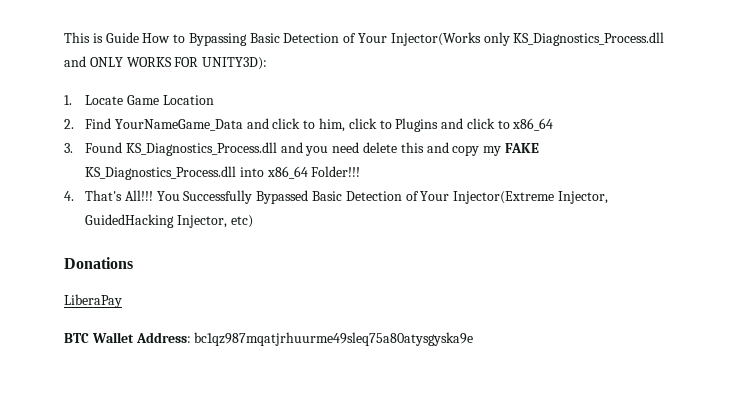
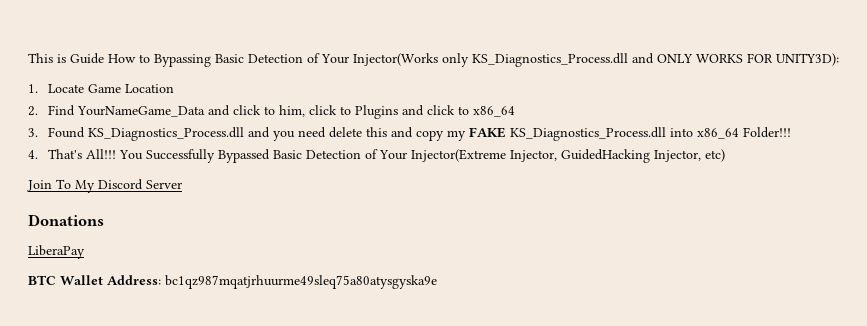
+ Join To My Discord Server

